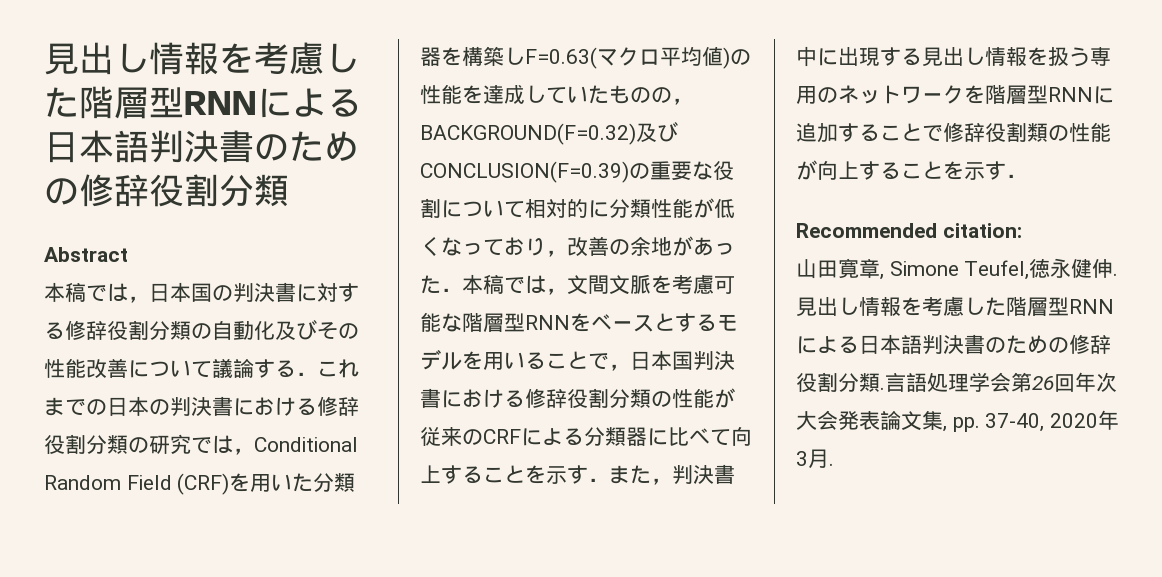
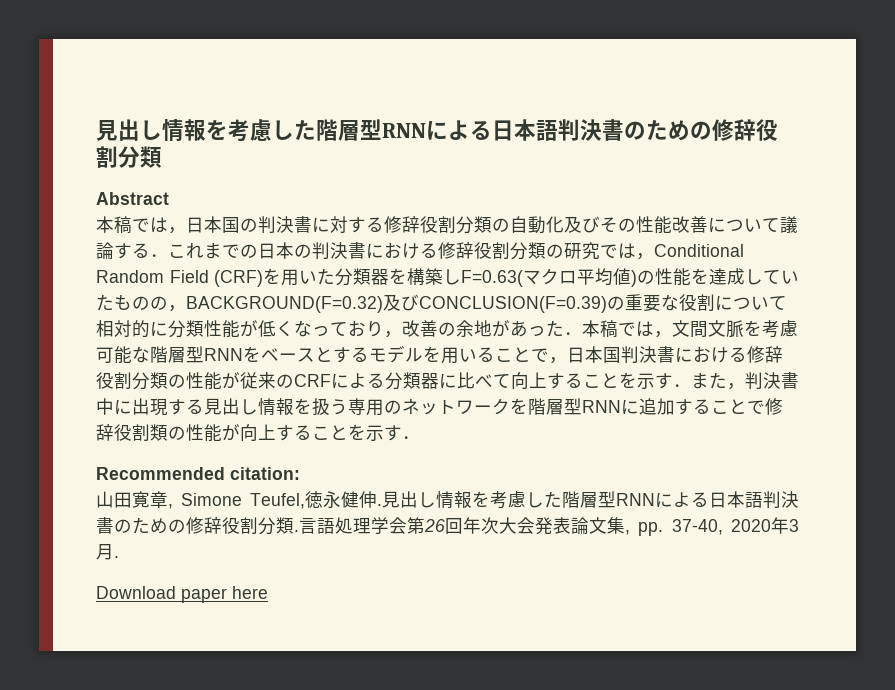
+ Download paper here

